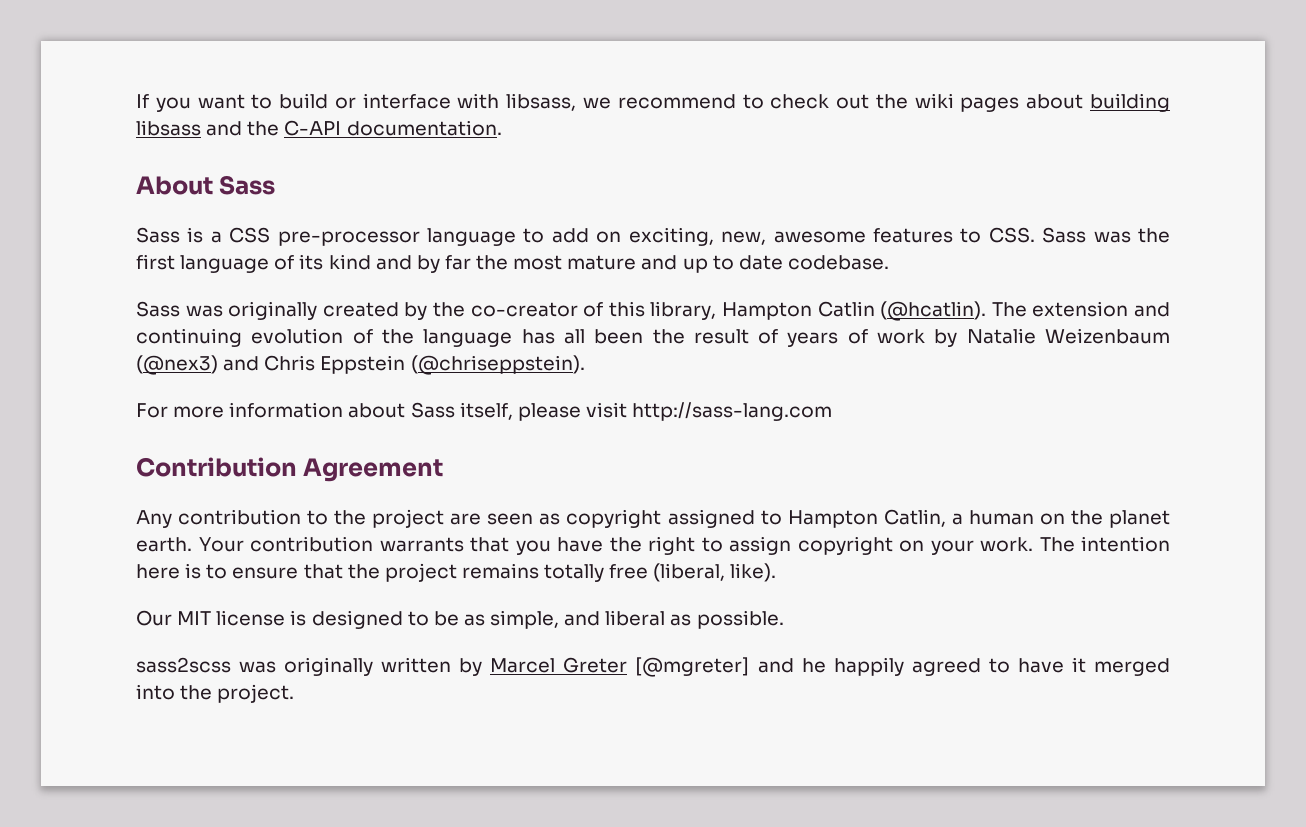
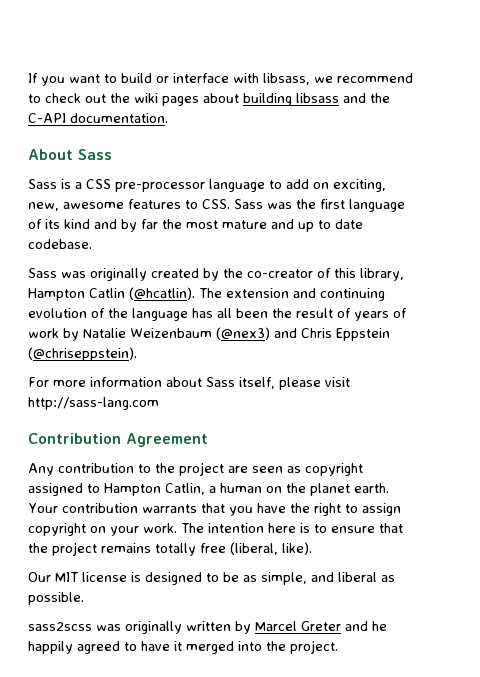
- sass2scss was originally written by Marcel Greter [@mgreter] and he happily agreed to have it merged into the project.
+ sass2scss was originally written by Marcel Greter and he happily agreed to have it merged into the project.

